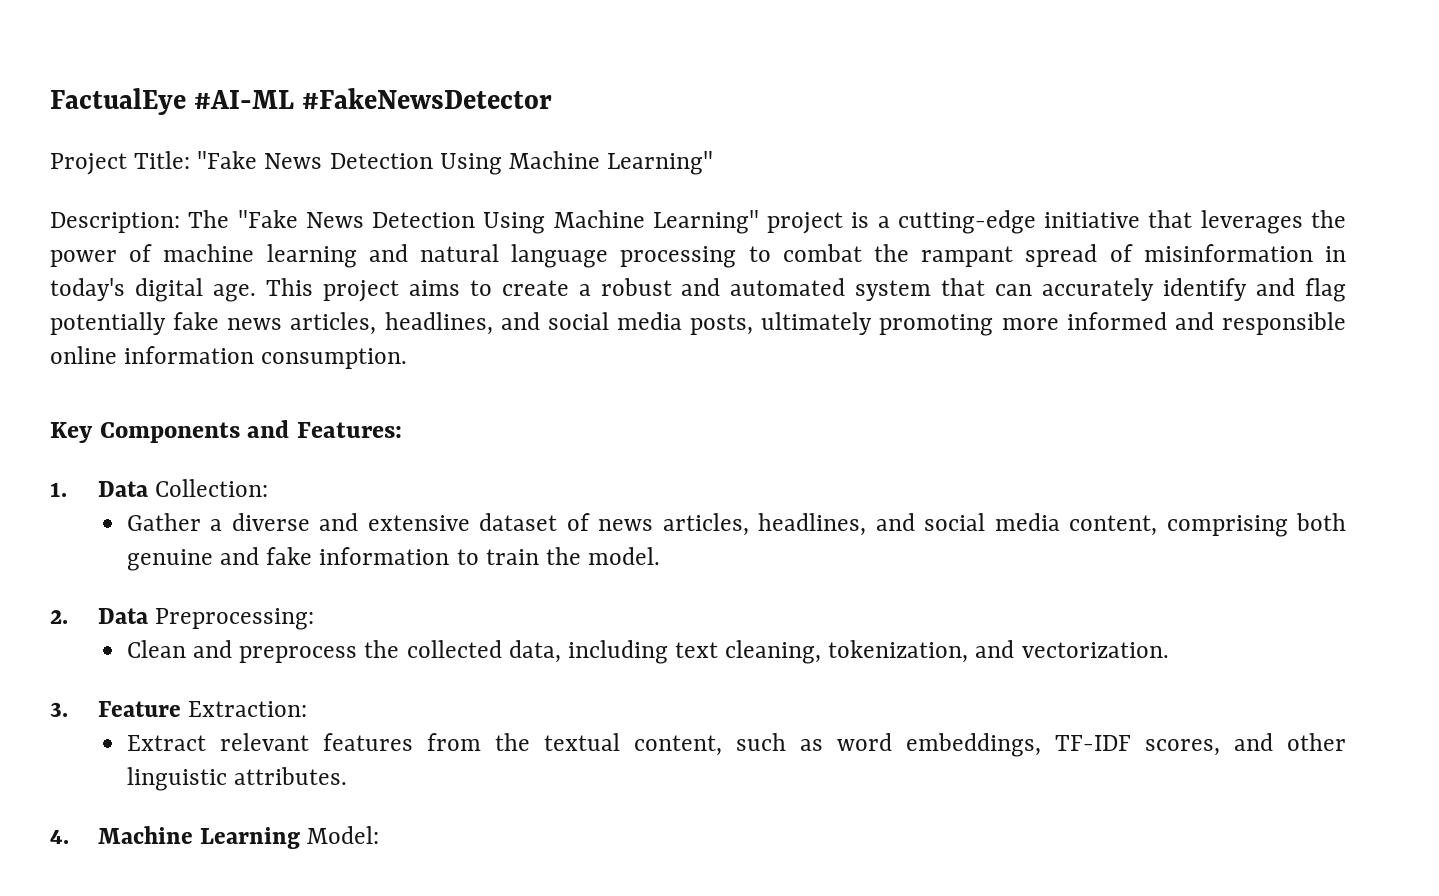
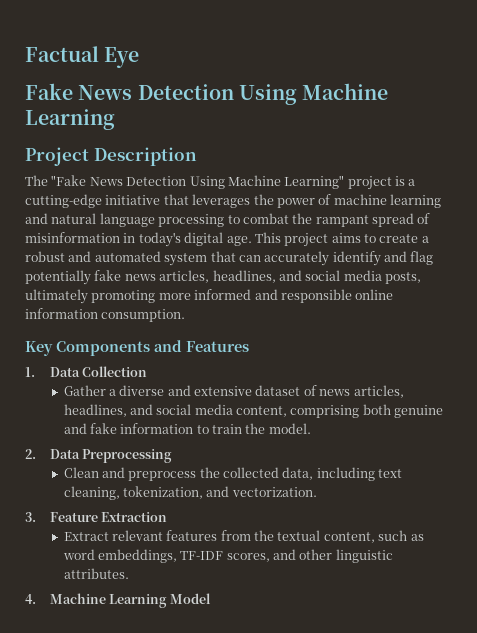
- FactualEye #AI-ML #FakeNewsDetector
- Project Title: "Fake News Detection Using Machine Learning"
- Description: The "Fake News Detection Using Machine Learning" project is a cutting-edge initiative that leverages the power of machine learning and natural language processing to combat the rampant spread of misinformation in today's digital age.
+ Factual Eye
+ Fake News Detection Using Machine Learning
+ Project Description
+ The "Fake News Detection Using Machine Learning" project is a cutting-edge initiative that leverages the power of machine learning and natural language processing to combat the rampant spread of misinformation in today's digital age.
- Key Components and Features:
+ Key Components and Features
- 1. Data Collection:
+ 1. Data Collection
- 2. Data Preprocessing:
+ 2. Data Preprocessing
- 3. Feature Extraction:
+ 3. Feature Extraction
- 4. Machine Learning Model:
+ 4. Machine Learning Model

